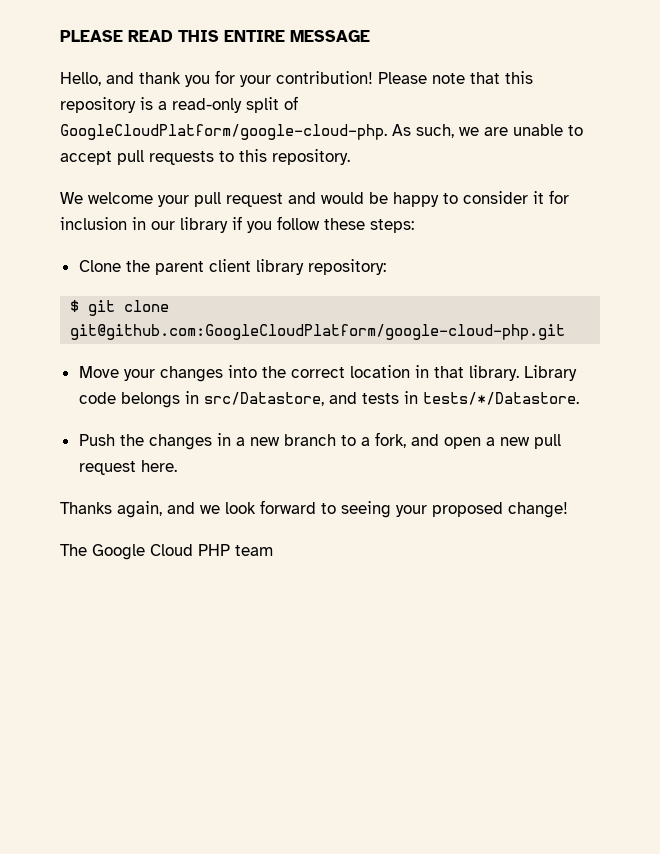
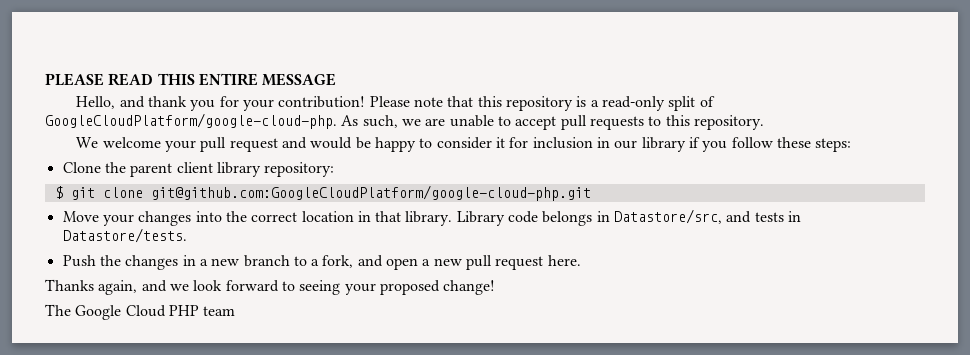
- Library code belongs in src/Datastore, and tests in tests/*/Datastore.
+ Library code belongs in Datastore/src, and tests in Datastore/tests.

